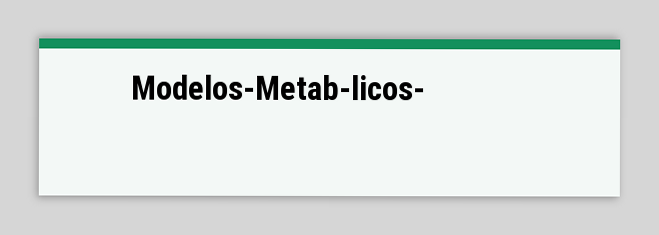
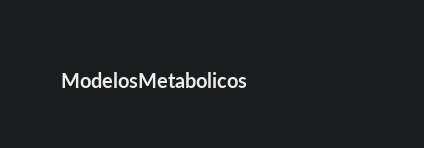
- Modelos-Metab-licos-
+ ModelosMetabolicos

